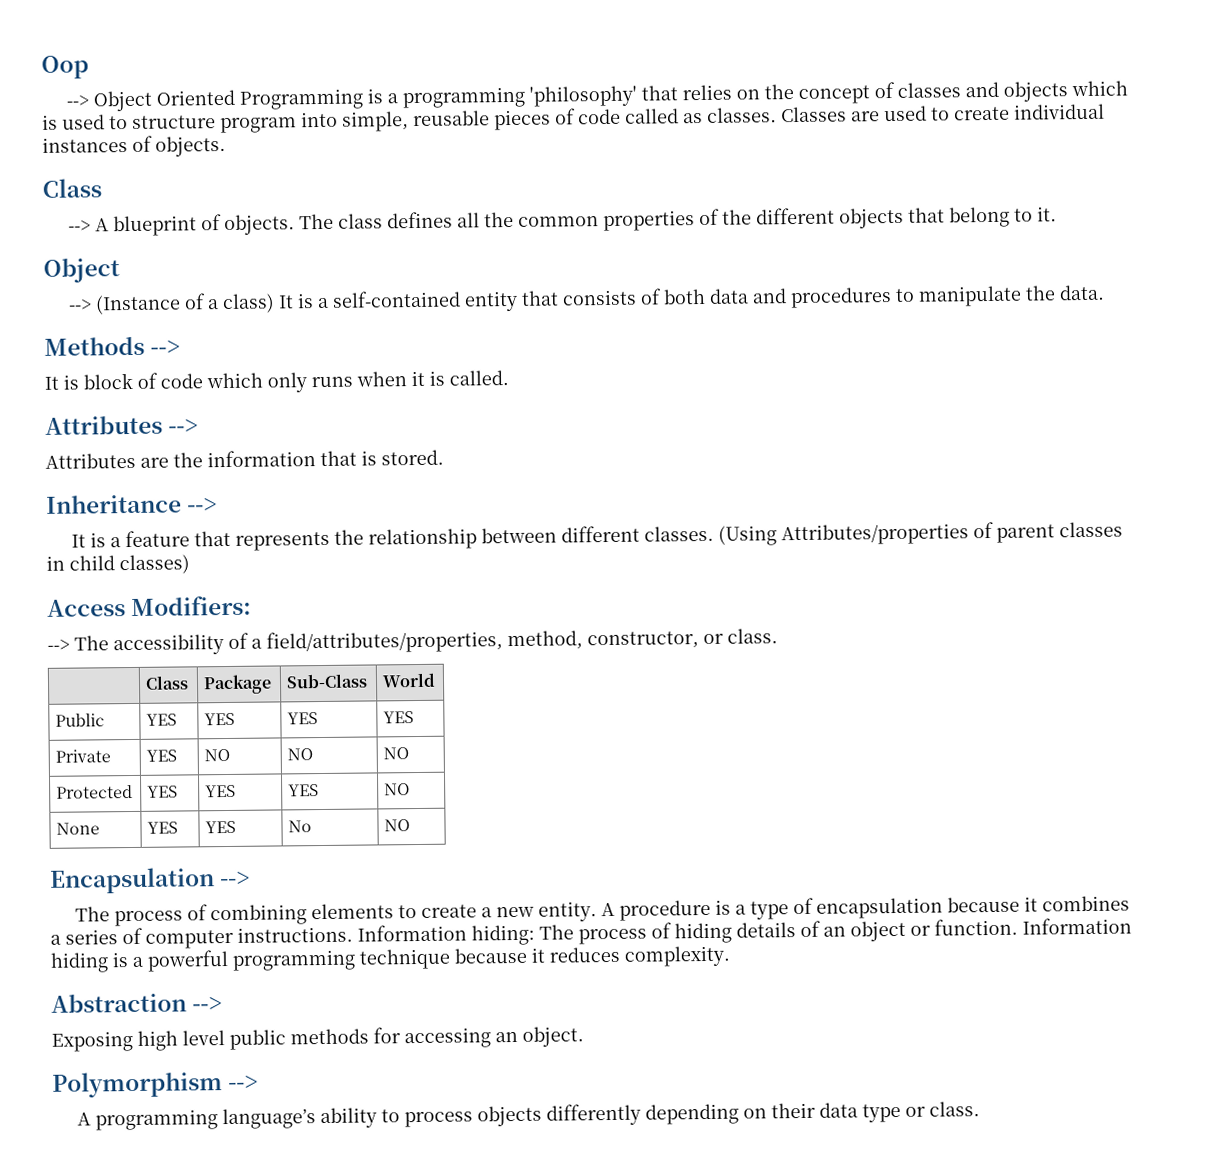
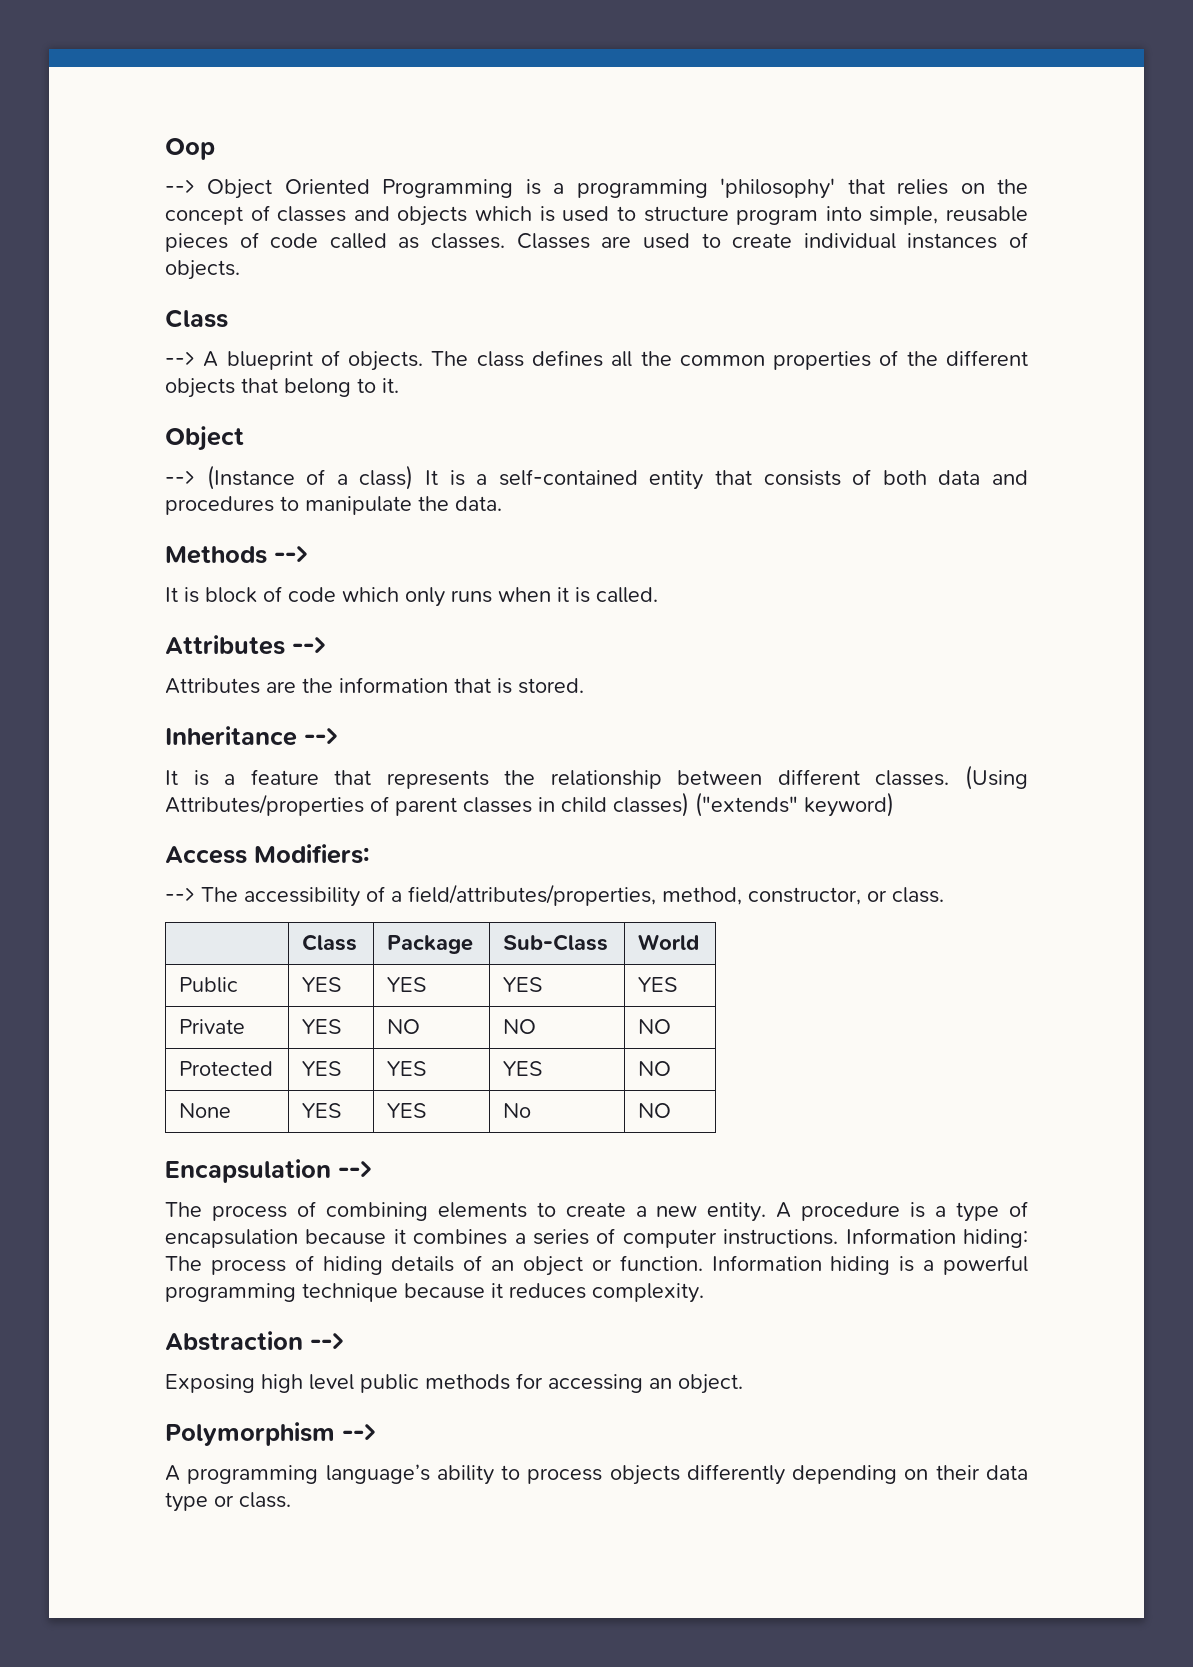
- (Using Attributes/properties of parent classes in child classes)
+ (Using Attributes/properties of parent classes in child classes) ("extends" keyword)

